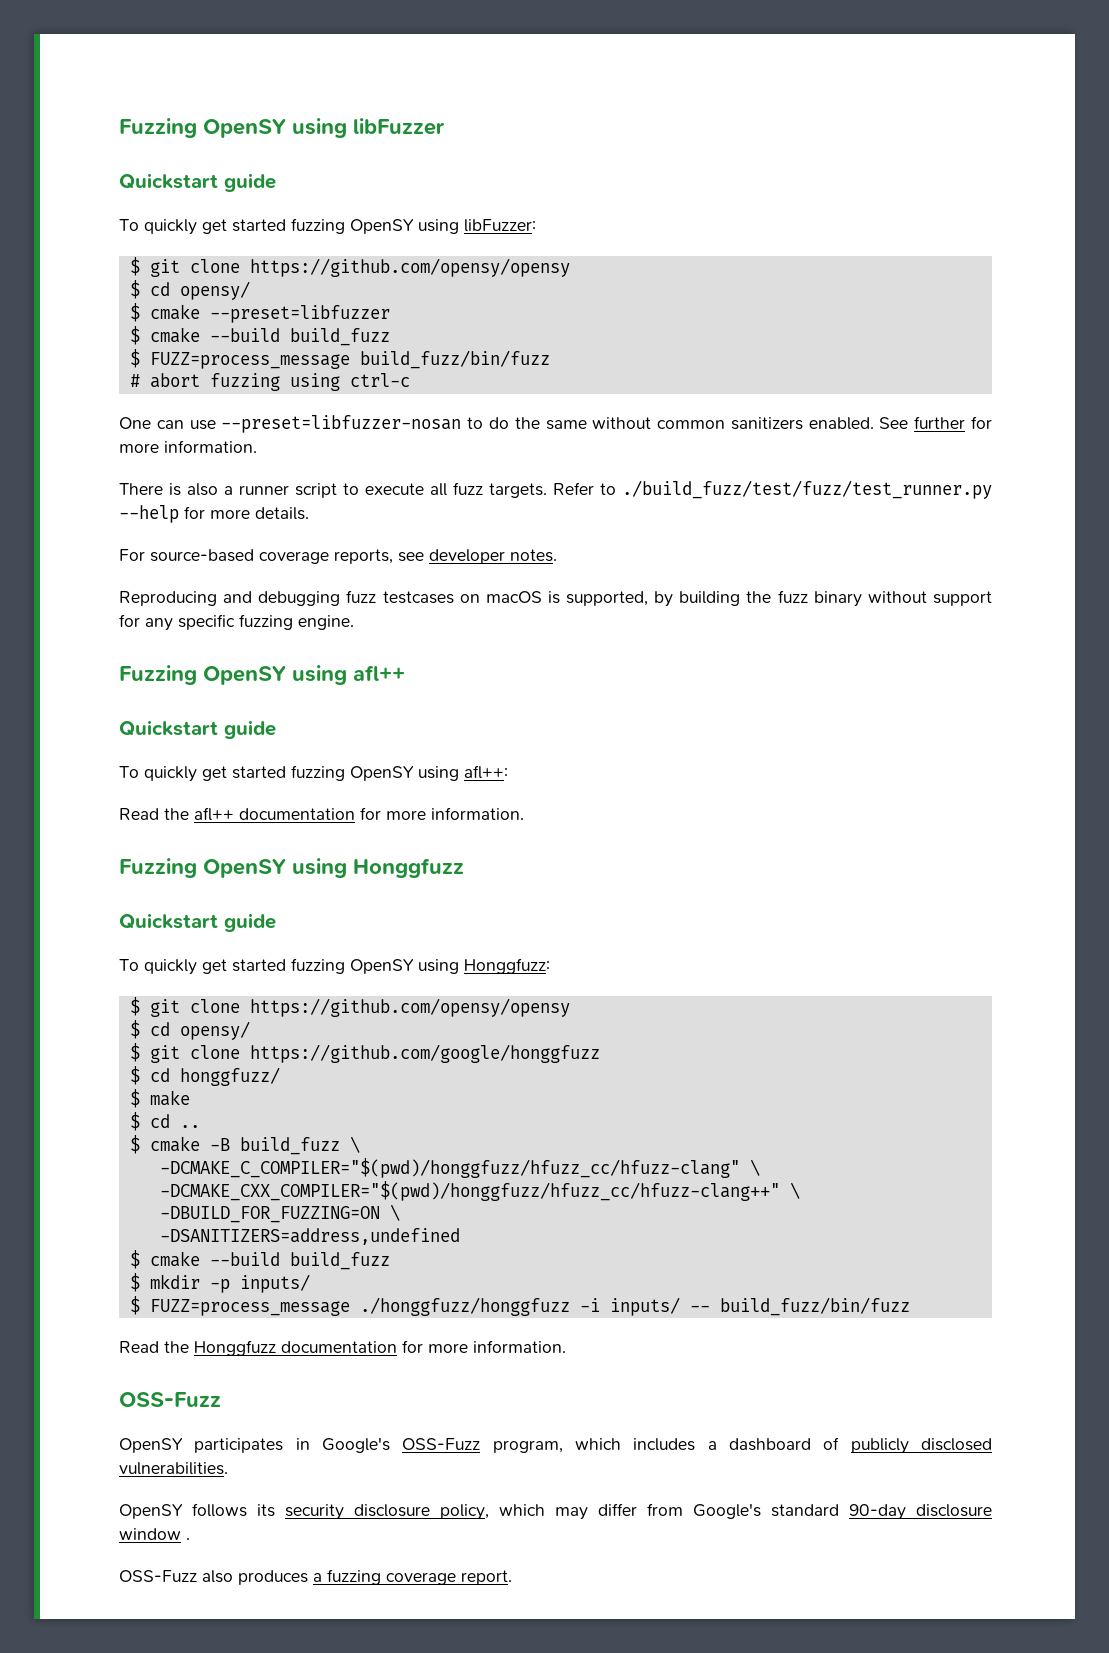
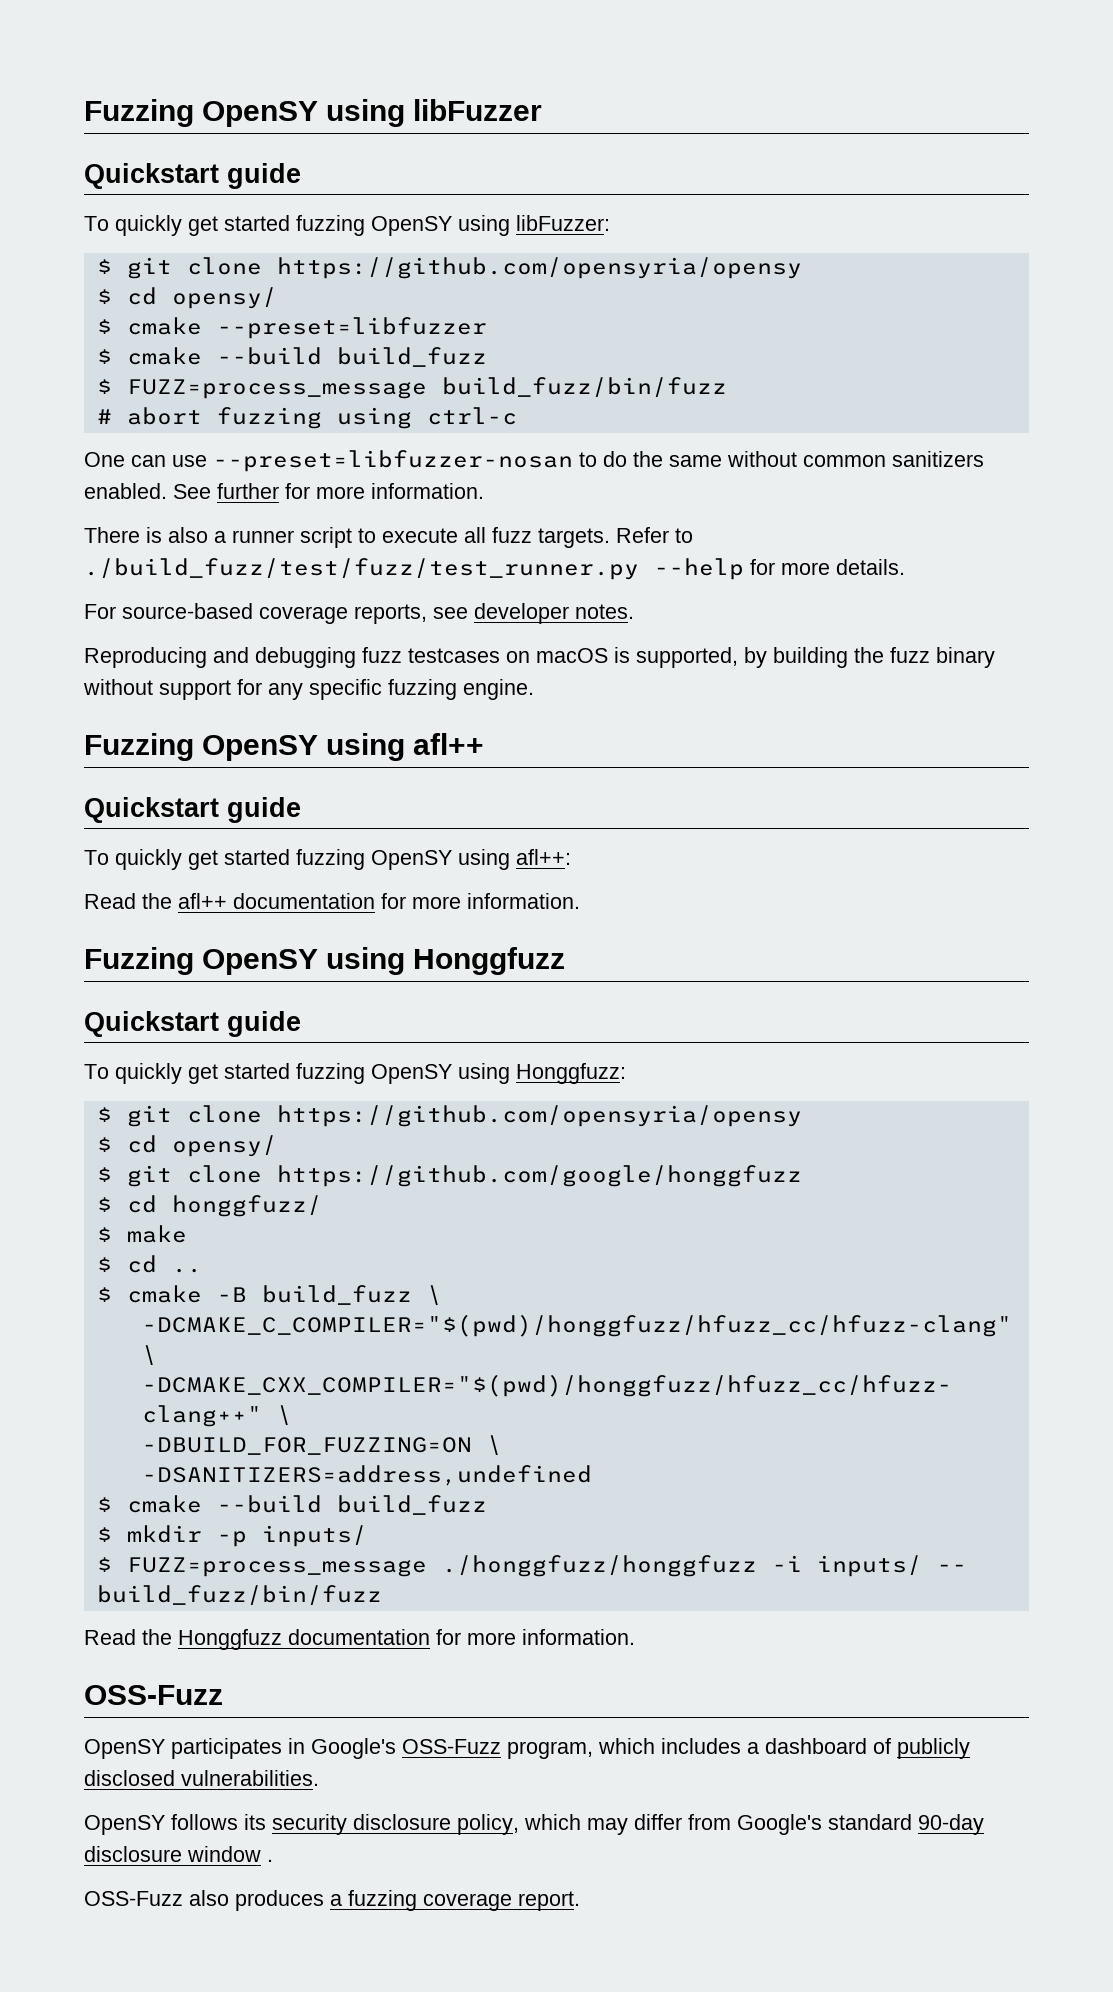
  To quickly get started fuzzing OpenSY using libFuzzer:
- $ git clone https://github.com/opensy/opensy
+ $ git clone https://github.com/opensyria/opensy
  To quickly get started fuzzing OpenSY using Honggfuzz:
- $ git clone https://github.com/opensy/opensy
+ $ git clone https://github.com/opensyria/opensy

